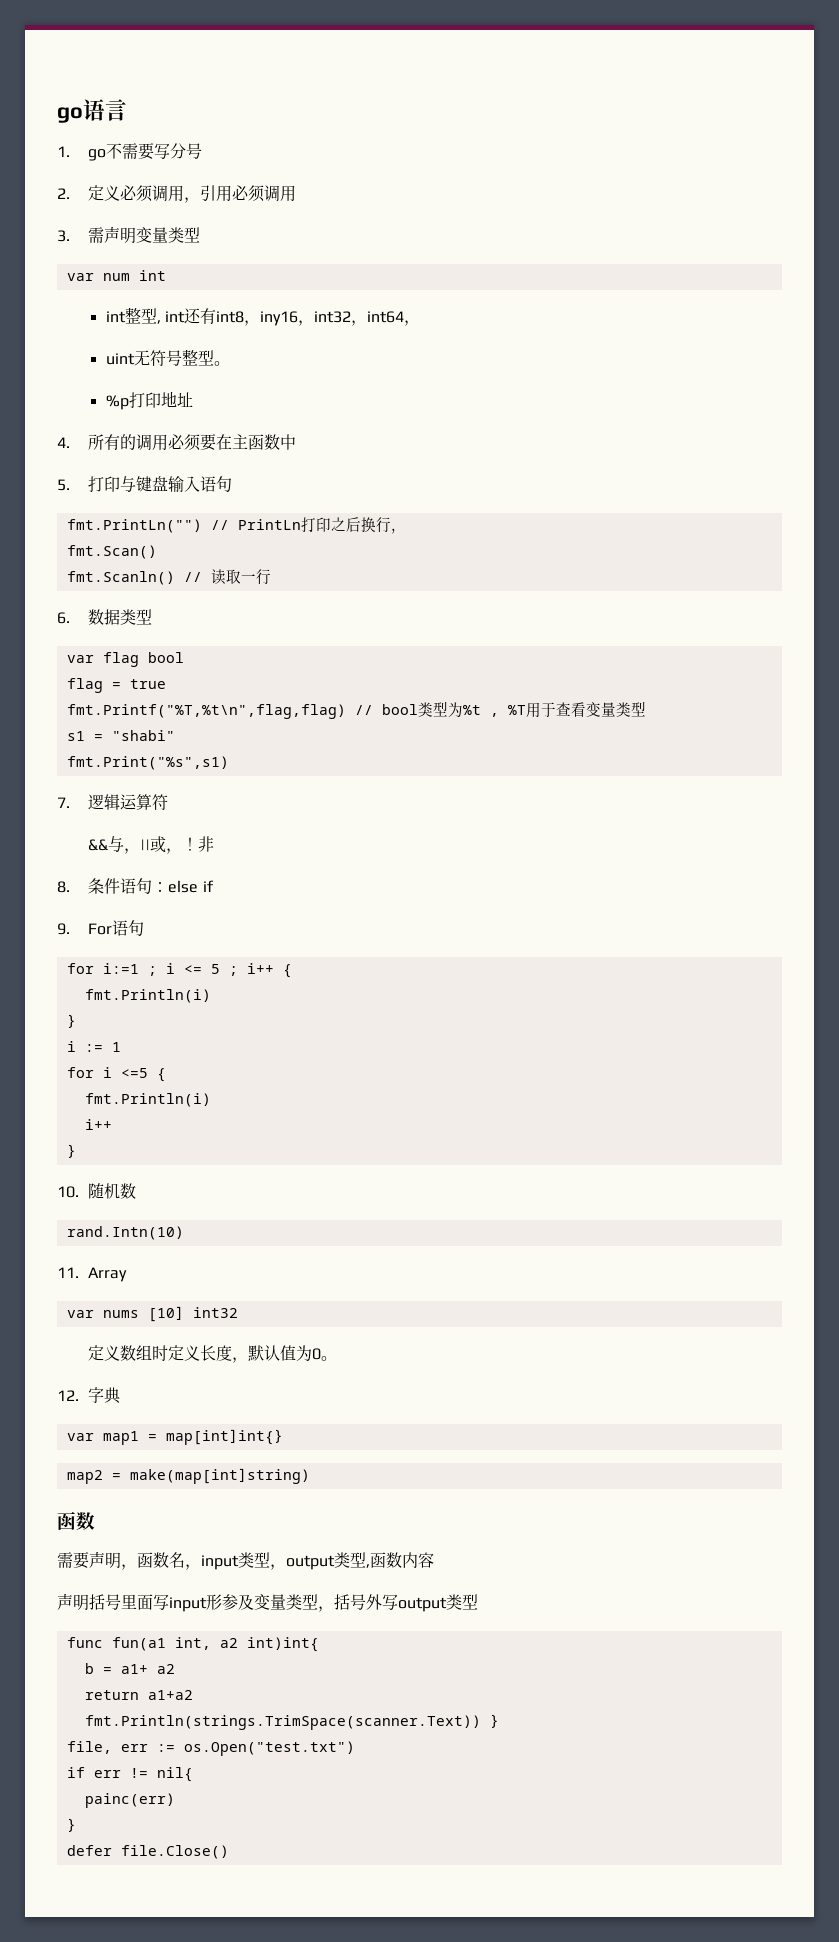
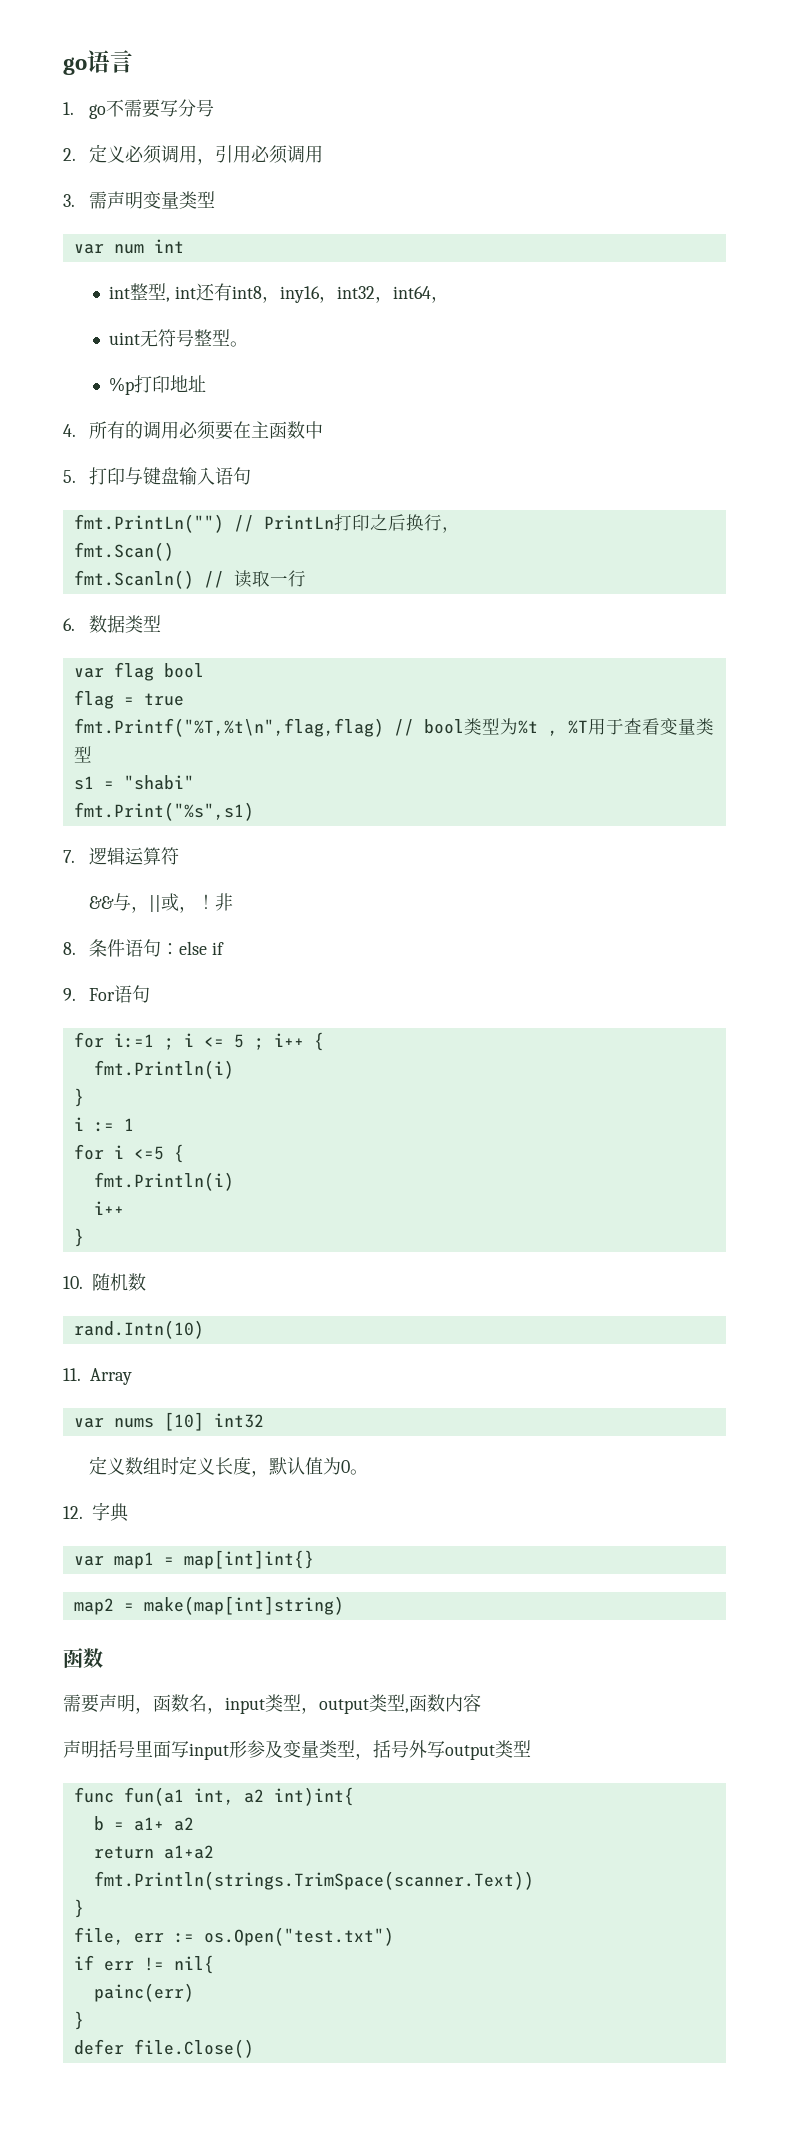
- fmt.Println(strings.TrimSpace(scanner.Text)) }
+ fmt.Println(strings.TrimSpace(scanner.Text))
+ }

